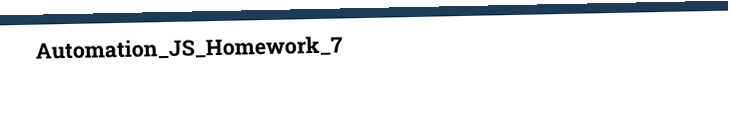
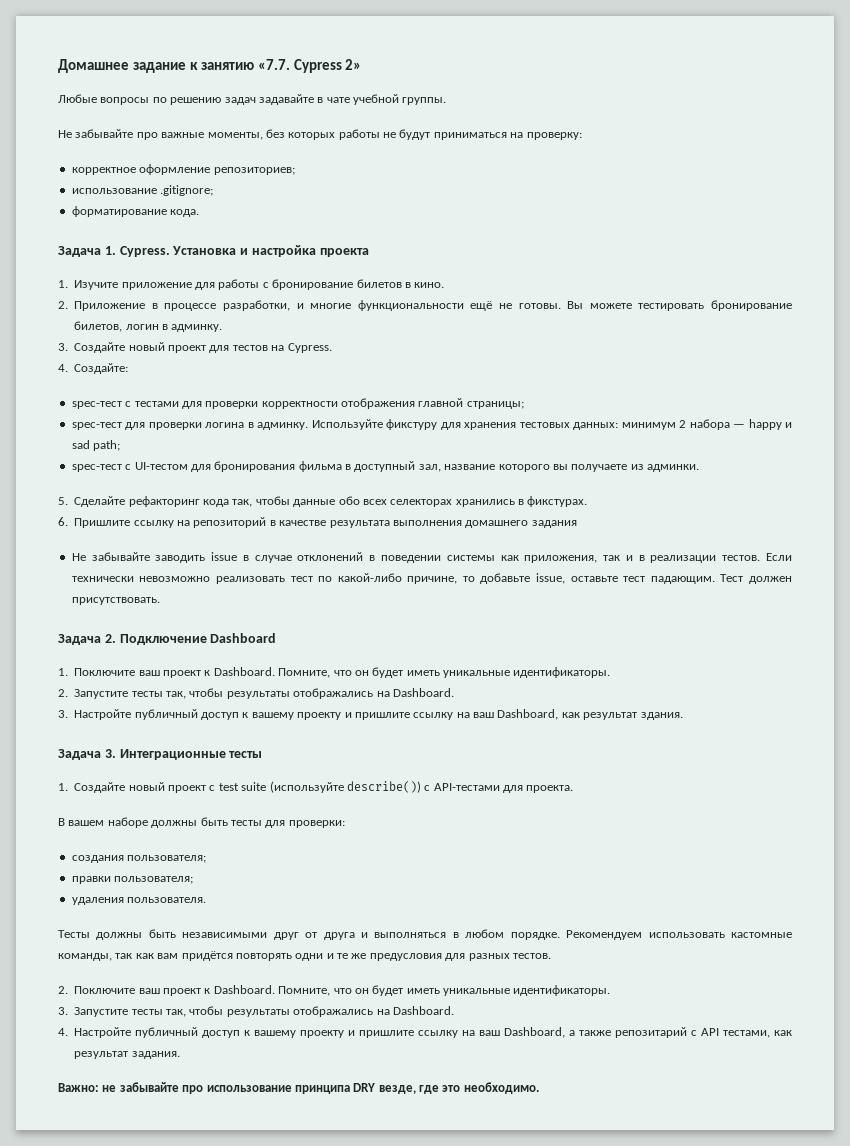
- Automation_JS_Homework_7
+ Домашнее задание к занятию «7.7. Cypress 2»
+ Любые вопросы по решению задач задавайте в чате учебной группы.
+ Не забывайте про важные моменты, без которых работы не будут приниматься на проверку:
+ корректное оформление репозиториев;
+ использование .gitignore;
+ форматирование кода.
+ Задача 1. Cypress. Установка и настройка проекта
+ 1. Изучите приложение для работы с бронирование билетов в кино.
+ 2. Приложение в процессе разработки, и многие функциональности ещё не готовы. Вы можете тестировать бронирование билетов, логин в админку.
+ 3. Создайте новый проект для тестов на Cypress.
+ 4. Создайте:
+ spec-тест с тестами для проверки корректности отображения главной страницы;
+ spec-тест для проверки логина в админку. Используйте фикстуру для хранения тестовых данных: минимум 2 набора — happy и sad path;
+ spec-тест с UI-тестом для бронирования фильма в доступный зал, название которого вы получаете из админки.
+ 5. Сделайте рефакторинг кода так, чтобы данные обо всех селекторах хранились в фикстурах.
+ 6. Пришлите ссылку на репозиторий в качестве результата выполнения домашнего задания
+ Не забывайте заводить issue в случае отклонений в поведении системы как приложения, так и в реализации тестов. Если технически невозможно реализовать тест по какой-либо причине, то добавьте issue, оставьте тест падающим. Тест должен присутствовать.
+ Задача 2. Подключение Dashboard
+ 1. Поключите ваш проект к Dashboard. Помните, что он будет иметь уникальные идентификаторы.
+ 2. Запустите тесты так, чтобы результаты отображались на Dashboard.
+ 3. Настройте публичный доступ к вашему проекту и пришлите ссылку на ваш Dashboard, как результат здания.
+ Задача 3. Интеграционные тесты
+ 1. Создайте новый проект с test suite (используйте describe()) с API-тестами для проекта.
+ В вашем наборе должны быть тесты для проверки:
+ создания пользователя;
+ правки пользователя;
+ удаления пользователя.
+ Тесты должны быть независимыми друг от друга и выполняться в любом порядке. Рекомендуем использовать кастомные команды, так как вам придётся повторять одни и те же предусловия для разных тестов.
+ 2. Поключите ваш проект к Dashboard. Помните, что он будет иметь уникальные идентификаторы.
+ 3. Запустите тесты так, чтобы результаты отображались на Dashboard.
+ 4. Настройте публичный доступ к вашему проекту и пришлите ссылку на ваш Dashboard, а также репозитарий с API тестами, как результат задания.
+ Важно: не забывайте про использование принципа DRY везде, где это необходимо.

